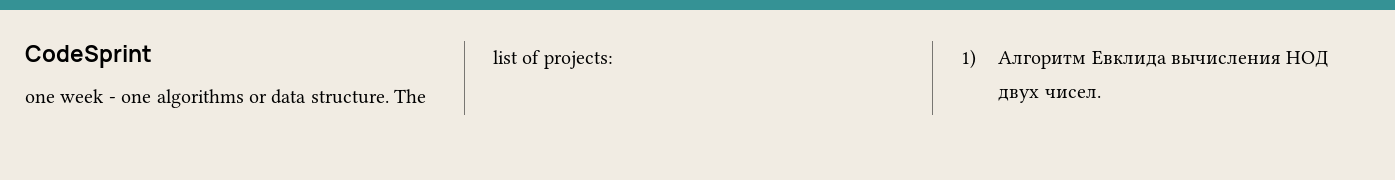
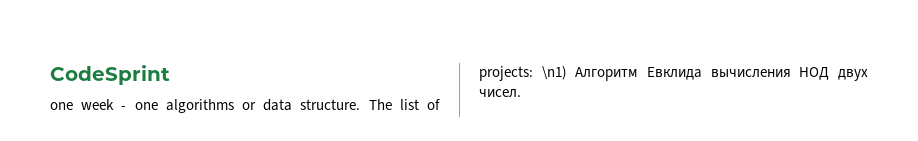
- The list of projects:
- 1) Алгоритм Евклида вычисления НОД двух чисел.
+ The list of projects: \n1) Алгоритм Евклида вычисления НОД двух чисел.

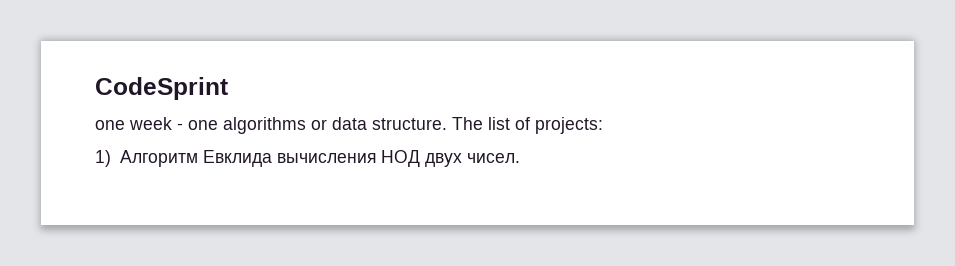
- The list of projects: \n1) Алгоритм Евклида вычисления НОД двух чисел.
+ The list of projects:
+ 1) Алгоритм Евклида вычисления НОД двух чисел.

